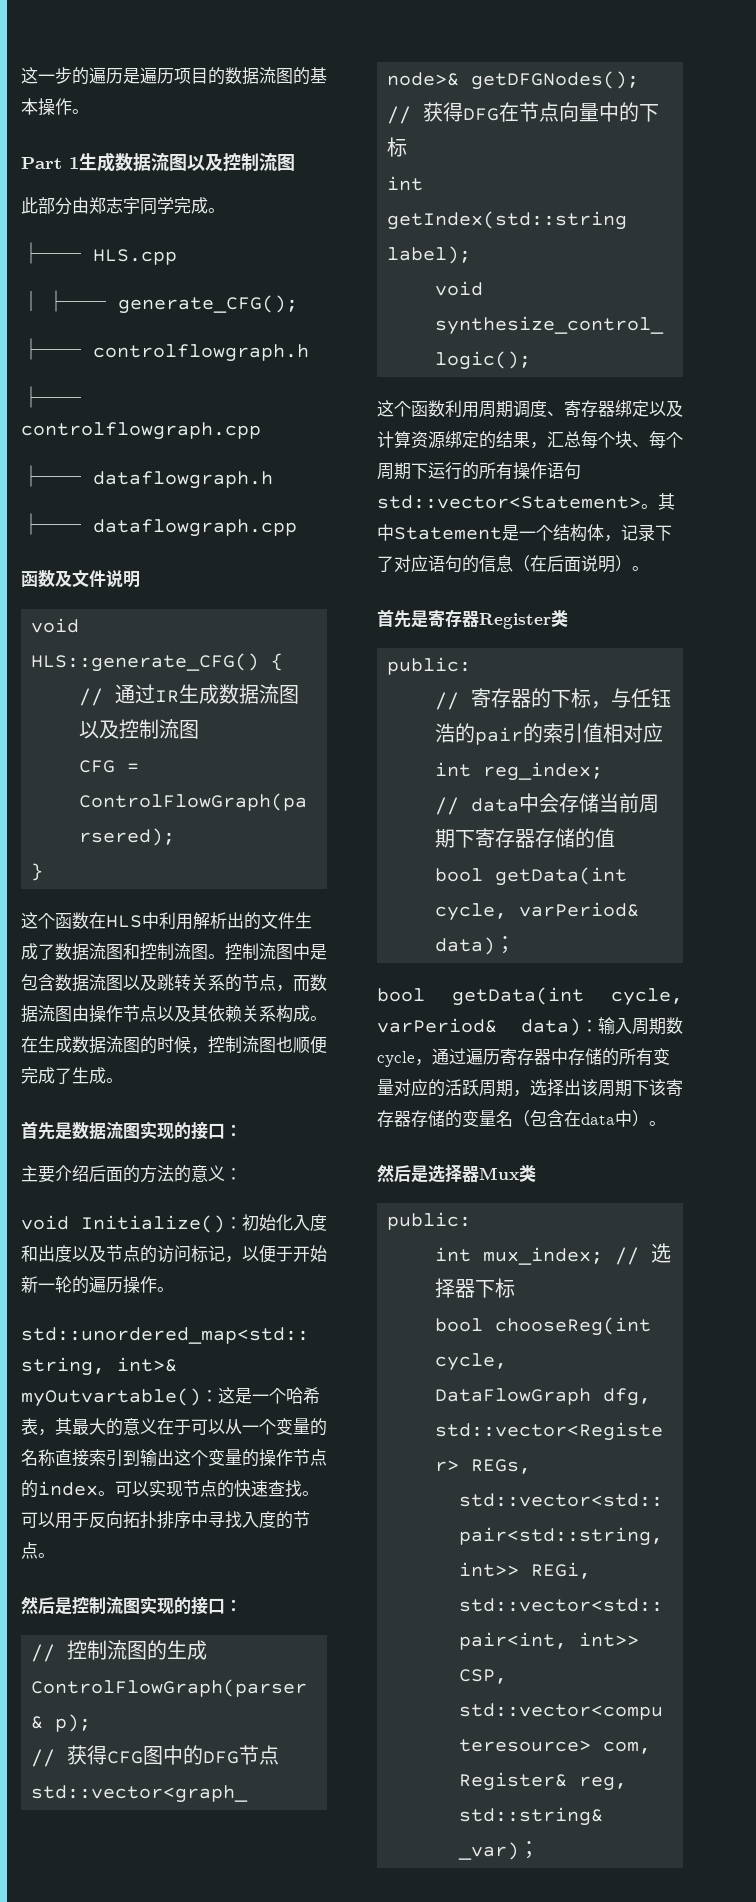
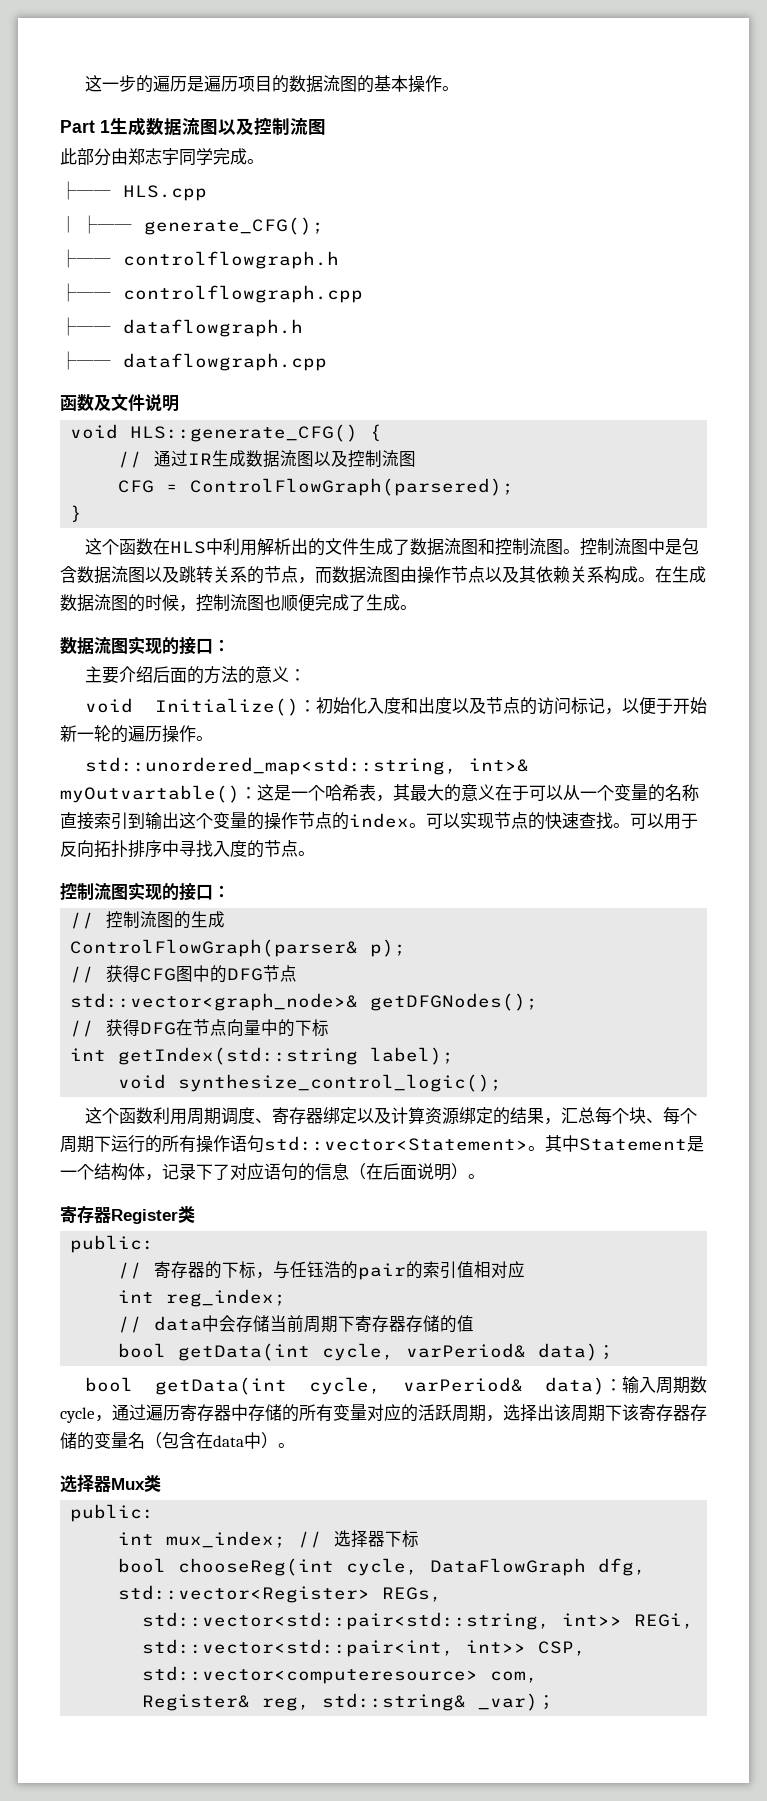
- 首先是数据流图实现的接口：
+ 数据流图实现的接口：
- 然后是控制流图实现的接口：
+ 控制流图实现的接口：
- 首先是寄存器Register类
+ 寄存器Register类
- 然后是选择器Mux类
+ 选择器Mux类

